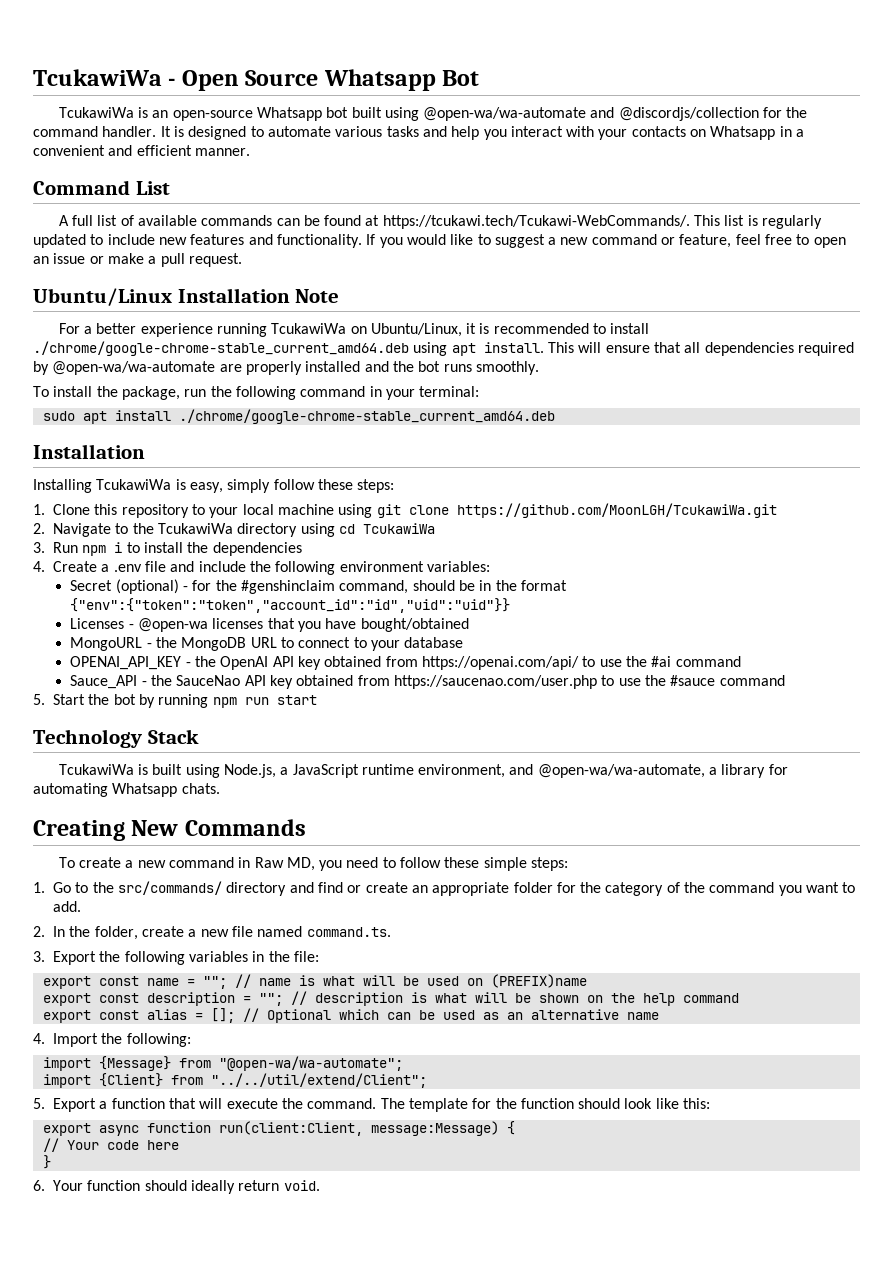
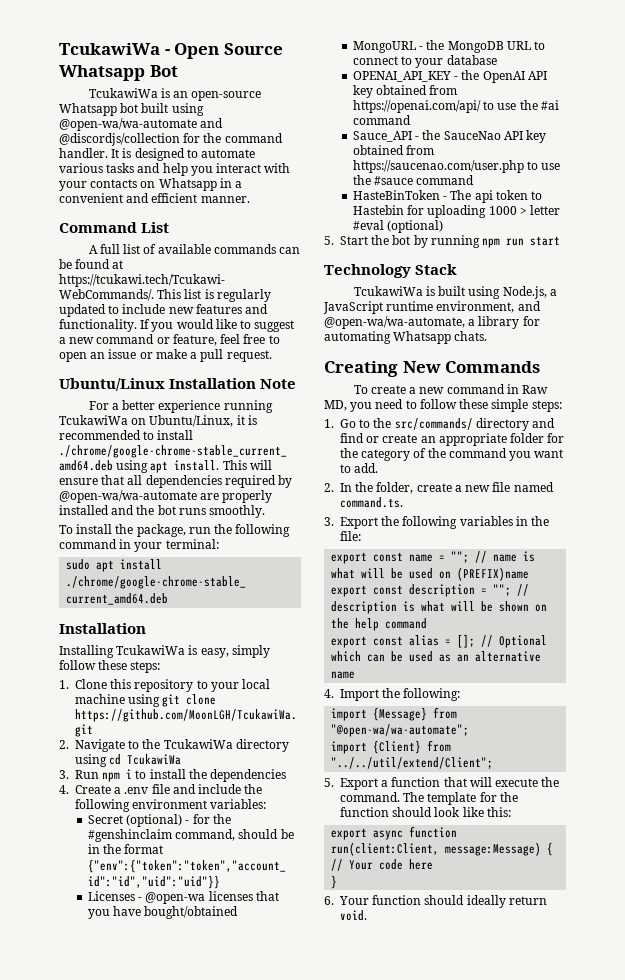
+ HasteBinToken - The api token to Hastebin for uploading 1000 > letter #eval (optional)

